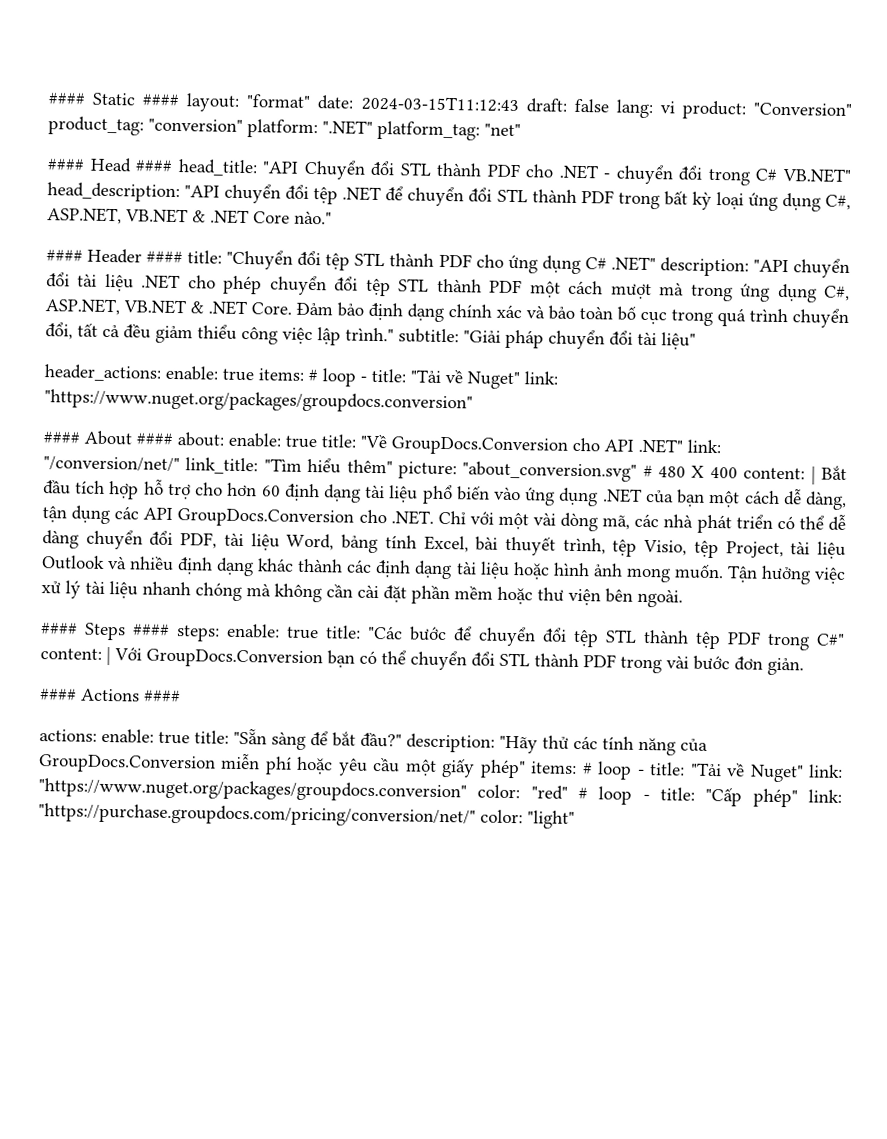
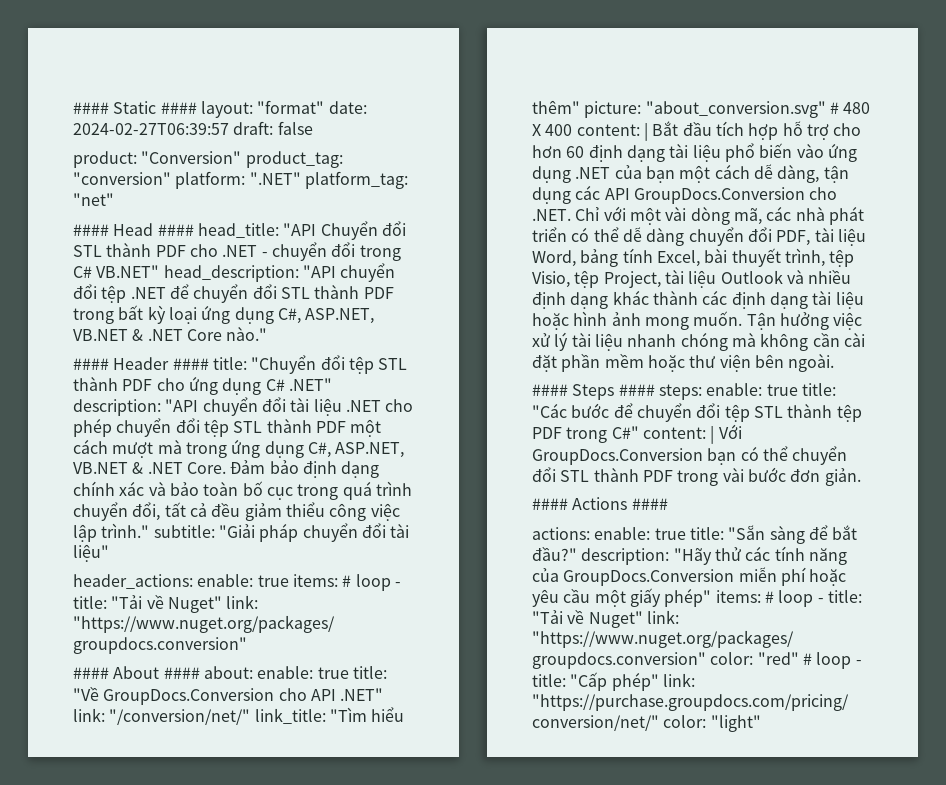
- #### Static #### layout: "format" date: 2024-03-15T11:12:43 draft: false lang: vi product: "Conversion" product_tag: "conversion" platform: ".NET" platform_tag: "net"
+ #### Static #### layout: "format" date: 2024-02-27T06:39:57 draft: false
+ product: "Conversion" product_tag: "conversion" platform: ".NET" platform_tag: "net"

